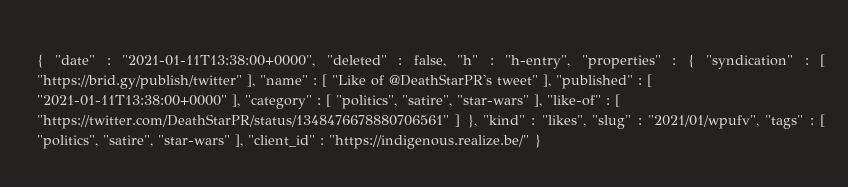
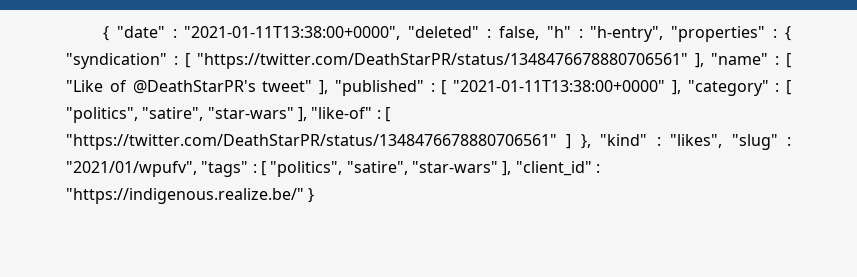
- { "date" : "2021-01-11T13:38:00+0000", "deleted" : false, "h" : "h-entry", "properties" : { "syndication" : [ "https://brid.gy/publish/twitter" ], "name" : [ "Like of @DeathStarPR's tweet" ], "published" : [ "2021-01-11T13:38:00+0000" ], "category" : [ "politics", "satire", "star-wars" ], "like-of" : [ "https://twitter.com/DeathStarPR/status/1348476678880706561" ] }, "kind" : "likes", "slug" : "2021/01/wpufv", "tags" : [ "politics", "satire", "star-wars" ], "client_id" : "https://indigenous.realize.be/" }
+ { "date" : "2021-01-11T13:38:00+0000", "deleted" : false, "h" : "h-entry", "properties" : { "syndication" : [ "https://twitter.com/DeathStarPR/status/1348476678880706561" ], "name" : [ "Like of @DeathStarPR's tweet" ], "published" : [ "2021-01-11T13:38:00+0000" ], "category" : [ "politics", "satire", "star-wars" ], "like-of" : [ "https://twitter.com/DeathStarPR/status/1348476678880706561" ] }, "kind" : "likes", "slug" : "2021/01/wpufv", "tags" : [ "politics", "satire", "star-wars" ], "client_id" : "https://indigenous.realize.be/" }

